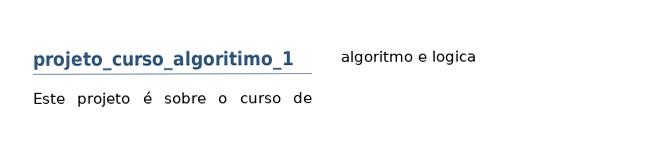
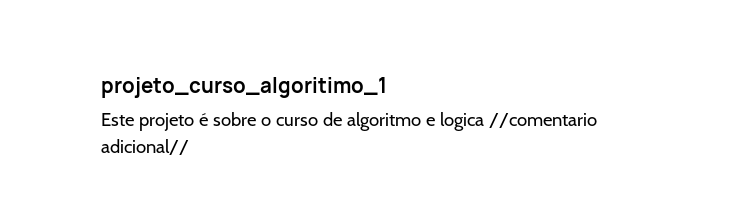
- Este projeto é sobre o curso de algoritmo e logica
+ Este projeto é sobre o curso de algoritmo e logica //comentario adicional//

